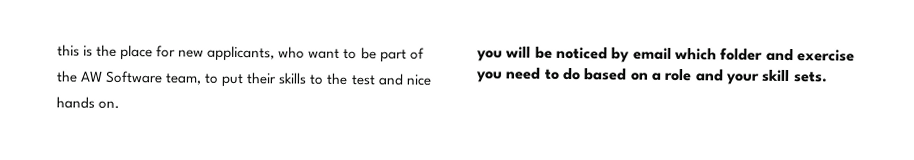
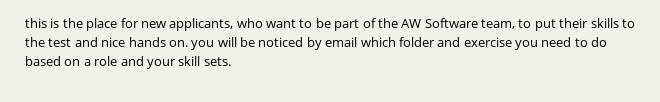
- this is the place for new applicants, who want to be part of the AW Software team, to put their skills to the test and nice hands on.
- you will be noticed by email which folder and exercise you need to do based on a role and your skill sets.
+ this is the place for new applicants, who want to be part of the AW Software team, to put their skills to the test and nice hands on. you will be noticed by email which folder and exercise you need to do based on a role and your skill sets.

